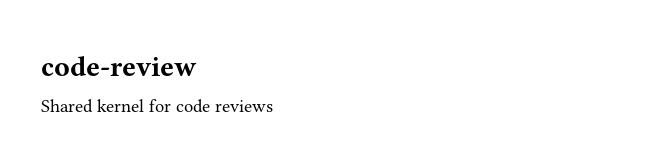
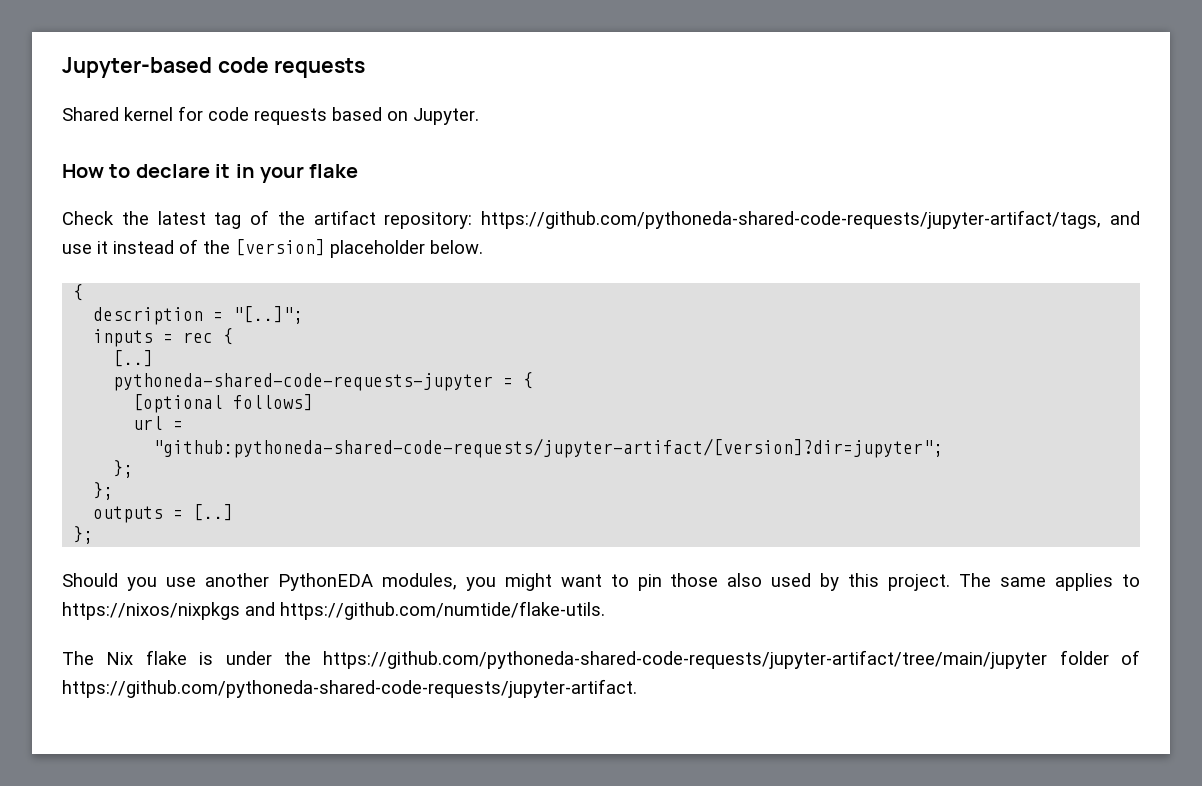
- code-review
+ Jupyter-based code requests
- Shared kernel for code reviews
+ Shared kernel for code requests based on Jupyter.
+ How to declare it in your flake
+ Check the latest tag of the artifact repository: https://github.com/pythoneda-shared-code-requests/jupyter-artifact/tags, and use it instead of the [version] placeholder below.
+ {
+ description = "[..]";
+ inputs = rec {
+ [..]
+ pythoneda-shared-code-requests-jupyter = {
+ [optional follows]
+ url =
+ "github:pythoneda-shared-code-requests/jupyter-artifact/[version]?dir=jupyter";
+ };
+ };
+ outputs = [..]
+ };
+ Should you use another PythonEDA modules, you might want to pin those also used by this project. The same applies to https://nixos/nixpkgs and https://github.com/numtide/flake-utils.
+ The Nix flake is under the https://github.com/pythoneda-shared-code-requests/jupyter-artifact/tree/main/jupyter folder of https://github.com/pythoneda-shared-code-requests/jupyter-artifact.

